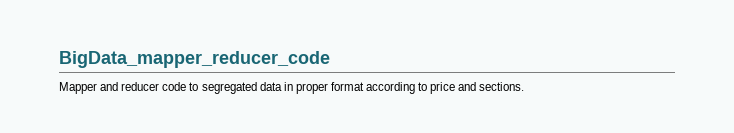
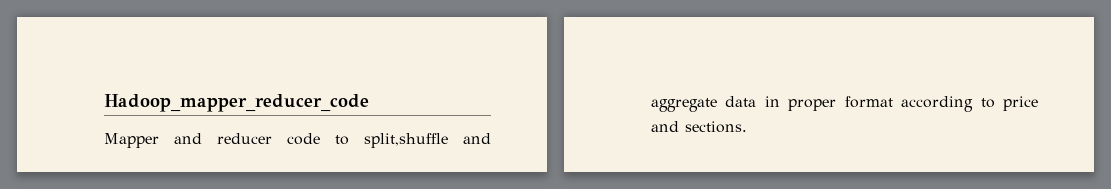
- BigData_mapper_reducer_code
+ Hadoop_mapper_reducer_code
- Mapper and reducer code to segregated data in proper format according to price and sections.
+ Mapper and reducer code to split,shuffle and aggregate data in proper format according to price and sections.

